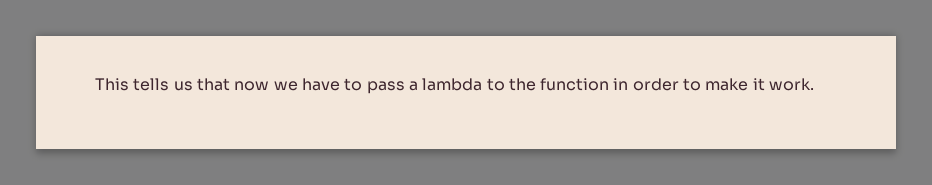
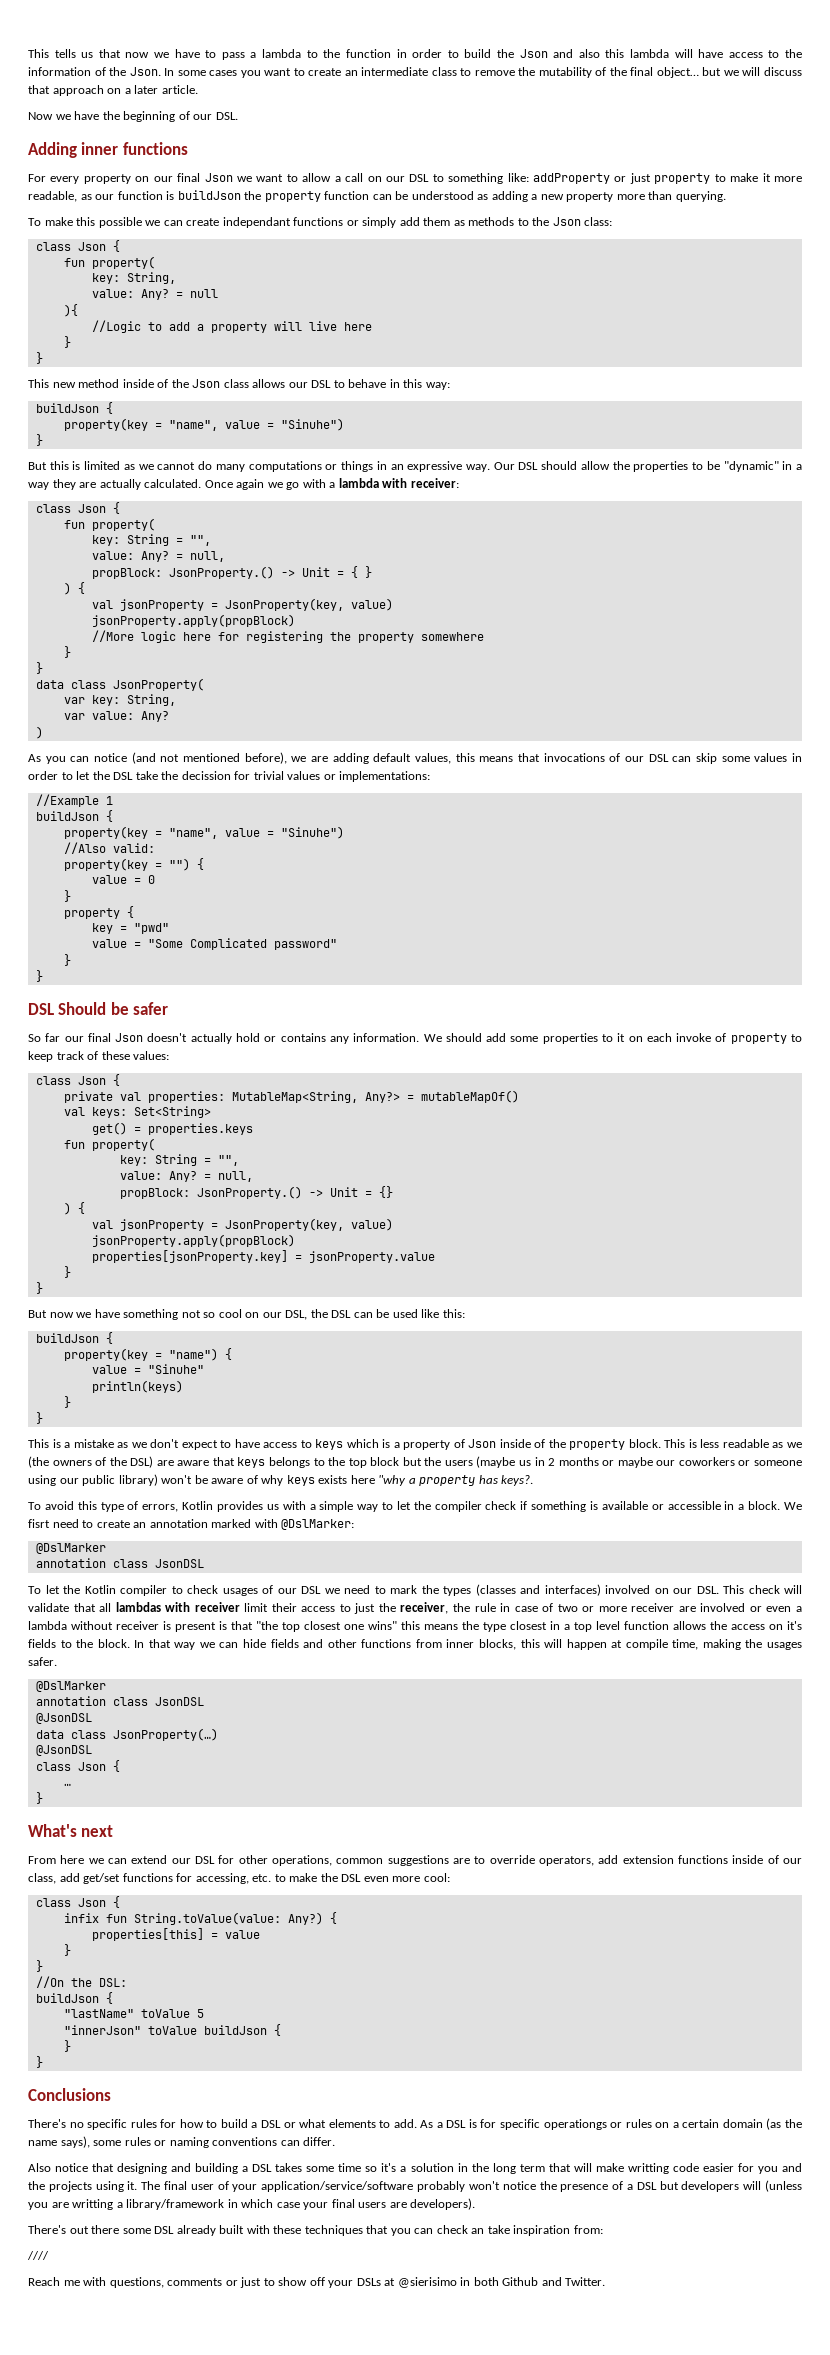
- This tells us that now we have to pass a lambda to the function in order to make it work.
+ This tells us that now we have to pass a lambda to the function in order to build the Json and also this lambda will have access to the information of the Json. In some cases you want to create an intermediate class to remove the mutability of the final object… but we will discuss that approach on a later article.
+ Now we have the beginning of our DSL.
+ Adding inner functions
+ For every property on our final Json we want to allow a call on our DSL to something like: addProperty or just property to make it more readable, as our function is buildJson the property function can be understood as adding a new property more than querying.
+ To make this possible we can create independant functions or simply add them as methods to the Json class:
+ class Json {
+ fun property(
+ key: String,
+ value: Any? = null
+ ){
+ //Logic to add a property will live here
+ }
+ }
+ This new method inside of the Json class allows our DSL to behave in this way:
+ buildJson {
+ property(key = "name", value = "Sinuhe")
+ }
+ But this is limited as we cannot do many computations or things in an expressive way. Our DSL should allow the properties to be "dynamic" in a way they are actually calculated. Once again we go with a lambda with receiver:
+ class Json {
+ fun property(
+ key: String = "",
+ value: Any? = null,
+ propBlock: JsonProperty.() -> Unit = { }
+ ) {
+ val jsonProperty = JsonProperty(key, value)
+ jsonProperty.apply(propBlock)
+ //More logic here for registering the property somewhere
+ }
+ }
+ data class JsonProperty(
+ var key: String,
+ var value: Any?
+ )
+ As you can notice (and not mentioned before), we are adding default values, this means that invocations of our DSL can skip some values in order to let the DSL take the decission for trivial values or implementations:
+ //Example 1
+ buildJson {
+ property(key = "name", value = "Sinuhe")
+ //Also valid:
+ property(key = "") {
+ value = 0
+ }
+ property {
+ key = "pwd"
+ value = "Some Complicated password"
+ }
+ }
+ DSL Should be safer
+ So far our final Json doesn't actually hold or contains any information. We should add some properties to it on each invoke of property to keep track of these values:
+ class Json {
+ private val properties: MutableMap<String, Any?> = mutableMapOf()
+ val keys: Set<String>
+ get() = properties.keys
+ fun property(
+ key: String = "",
+ value: Any? = null,
+ propBlock: JsonProperty.() -> Unit = {}
+ ) {
+ val jsonProperty = JsonProperty(key, value)
+ jsonProperty.apply(propBlock)
+ properties[jsonProperty.key] = jsonProperty.value
+ }
+ }
+ But now we have something not so cool on our DSL, the DSL can be used like this:
+ buildJson {
+ property(key = "name") {
+ value = "Sinuhe"
+ println(keys)
+ }
+ }
+ This is a mistake as we don't expect to have access to keys which is a property of Json inside of the property block. This is less readable as we (the owners of the DSL) are aware that keys belongs to the top block but the users (maybe us in 2 months or maybe our coworkers or someone using our public library) won't be aware of why keys exists here "why a property has keys?.
+ To avoid this type of errors, Kotlin provides us with a simple way to let the compiler check if something is available or accessible in a block. We fisrt need to create an annotation marked with @DslMarker:
+ @DslMarker
+ annotation class JsonDSL
+ To let the Kotlin compiler to check usages of our DSL we need to mark the types (classes and interfaces) involved on our DSL. This check will validate that all lambdas with receiver limit their access to just the receiver, the rule in case of two or more receiver are involved or even a lambda without receiver is present is that "the top closest one wins" this means the type closest in a top level function allows the access on it's fields to the block. In that way we can hide fields and other functions from inner blocks, this will happen at compile time, making the usages safer.
+ @DslMarker
+ annotation class JsonDSL
+ @JsonDSL
+ data class JsonProperty(…)
+ @JsonDSL
+ class Json {
+ …
+ }
+ What's next
+ From here we can extend our DSL for other operations, common suggestions are to override operators, add extension functions inside of our class, add get/set functions for accessing, etc. to make the DSL even more cool:
+ class Json {
+ infix fun String.toValue(value: Any?) {
+ properties[this] = value
+ }
+ }
+ //On the DSL:
+ buildJson {
+ "lastName" toValue 5
+ "innerJson" toValue buildJson {
+ }
+ }
+ Conclusions
+ There's no specific rules for how to build a DSL or what elements to add. As a DSL is for specific operationgs or rules on a certain domain (as the name says), some rules or naming conventions can differ.
+ Also notice that designing and building a DSL takes some time so it's a solution in the long term that will make writting code easier for you and the projects using it. The final user of your application/service/software probably won't notice the presence of a DSL but developers will (unless you are writting a library/framework in which case your final users are developers).
+ There's out there some DSL already built with these techniques that you can check an take inspiration from:
+ ////
+ Reach me with questions, comments or just to show off your DSLs at @sierisimo in both Github and Twitter.

